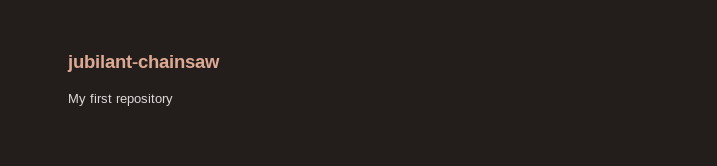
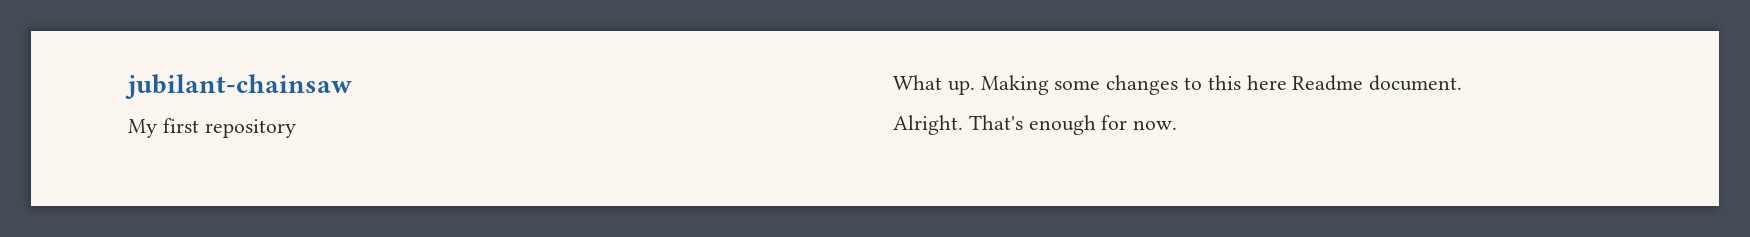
+ What up. Making some changes to this here Readme document.
+ Alright. That's enough for now.

